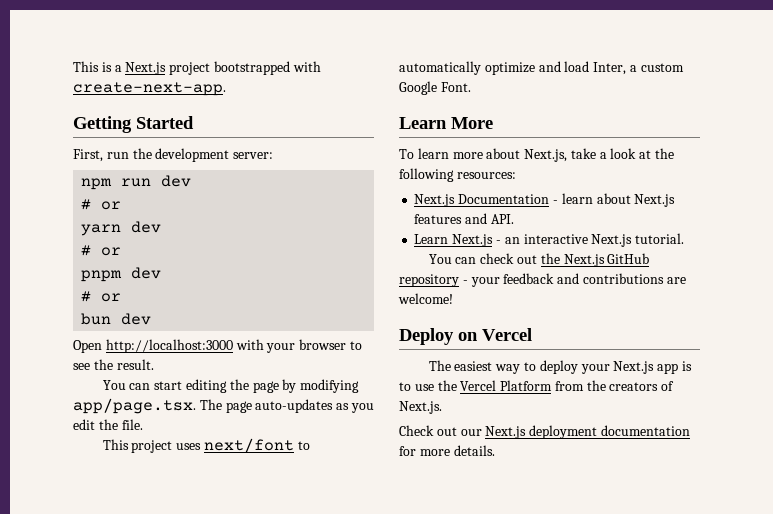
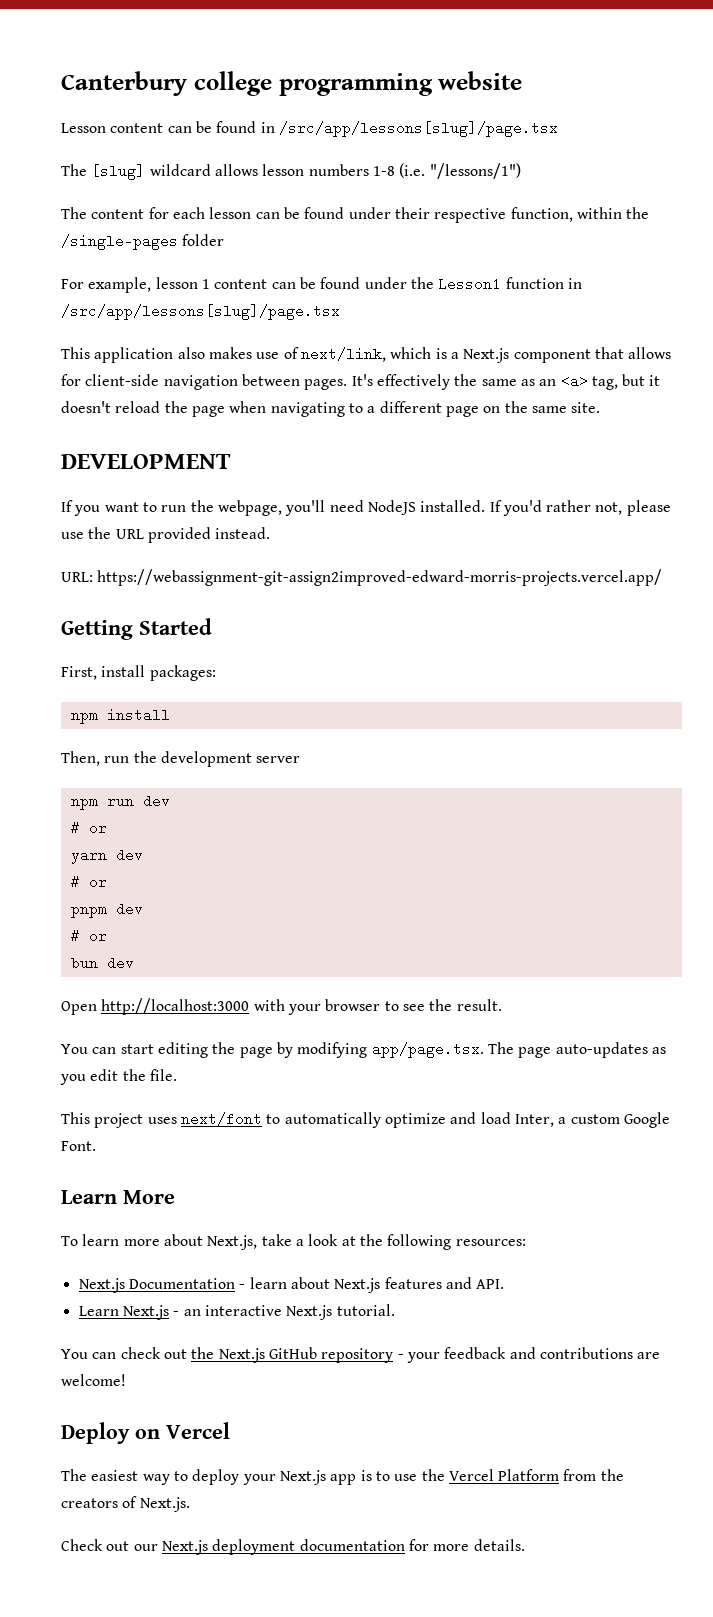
- This is a Next.js project bootstrapped with create-next-app.
+ Canterbury college programming website
+ Lesson content can be found in /src/app/lessons[slug]/page.tsx
+ The [slug] wildcard allows lesson numbers 1-8 (i.e. "/lessons/1")
+ The content for each lesson can be found under their respective function, within the /single-pages folder
+ For example, lesson 1 content can be found under the Lesson1 function in /src/app/lessons[slug]/page.tsx
+ This application also makes use of next/link, which is a Next.js component that allows for client-side navigation between pages. It's effectively the same as an <a> tag, but it doesn't reload the page when navigating to a different page on the same site.
+ DEVELOPMENT
+ If you want to run the webpage, you'll need NodeJS installed. If you'd rather not, please use the URL provided instead.
+ URL: https://webassignment-git-assign2improved-edward-morris-projects.vercel.app/
  Getting Started
- First, run the development server:
+ First, install packages:
+ npm install
+ Then, run the development server

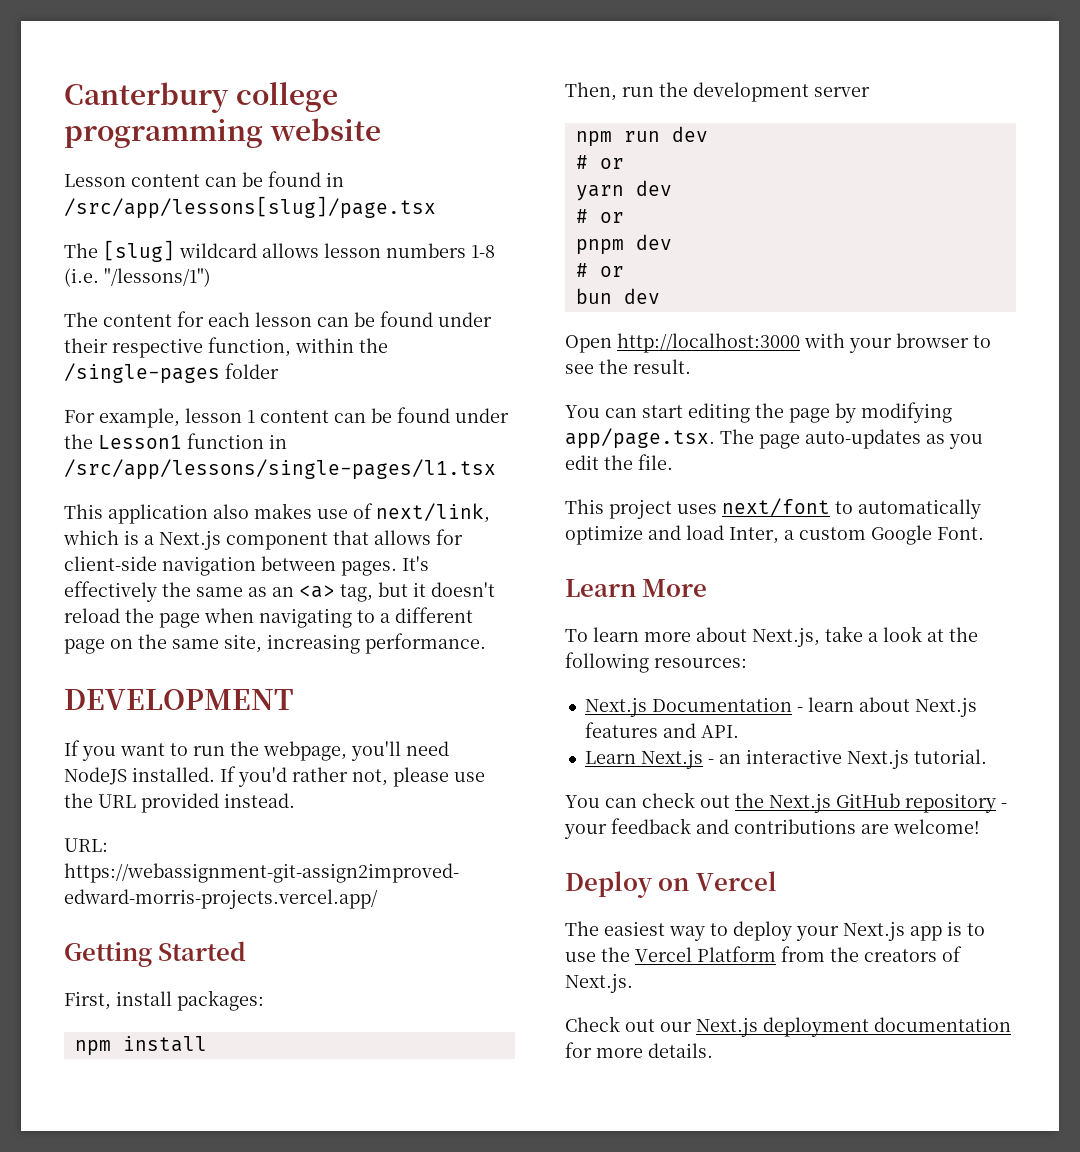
- For example, lesson 1 content can be found under the Lesson1 function in /src/app/lessons[slug]/page.tsx
+ For example, lesson 1 content can be found under the Lesson1 function in /src/app/lessons/single-pages/l1.tsx
- It's effectively the same as an <a> tag, but it doesn't reload the page when navigating to a different page on the same site.
+ It's effectively the same as an <a> tag, but it doesn't reload the page when navigating to a different page on the same site, increasing performance.

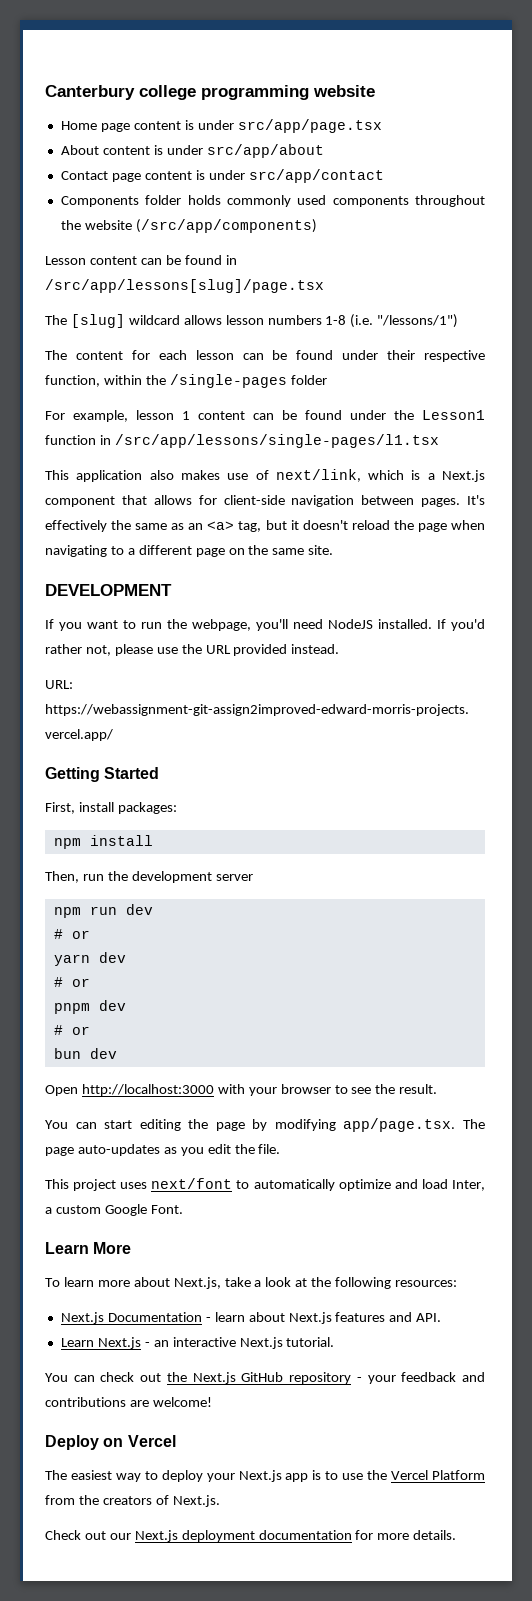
+ Home page content is under src/app/page.tsx
+ About content is under src/app/about
+ Contact page content is under src/app/contact
+ Components folder holds commonly used components throughout the website (/src/app/components)
- It's effectively the same as an <a> tag, but it doesn't reload the page when navigating to a different page on the same site, increasing performance.
+ It's effectively the same as an <a> tag, but it doesn't reload the page when navigating to a different page on the same site.

